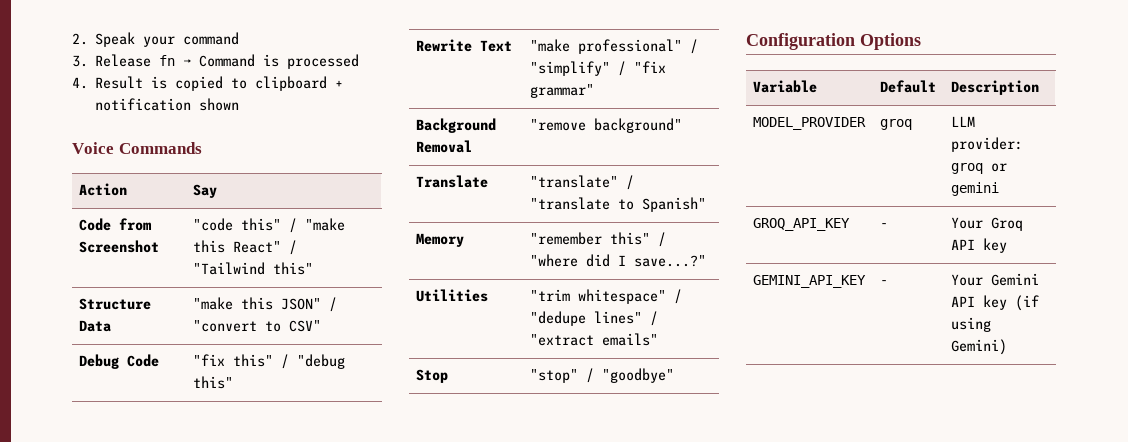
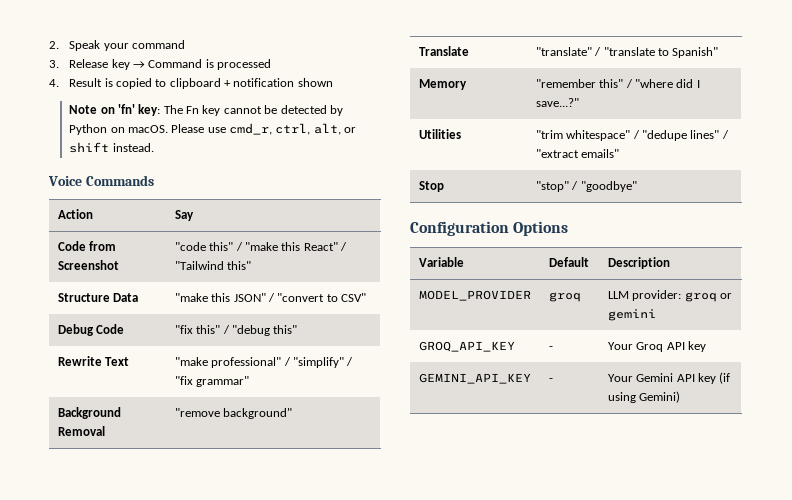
- 3. Release fn → Command is processed
+ 3. Release key → Command is processed
+ Note on 'fn' key: The Fn key cannot be detected by Python on macOS. Please use cmd_r, ctrl, alt, or shift instead.

